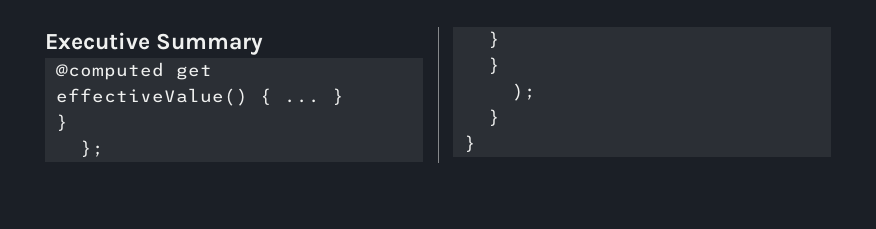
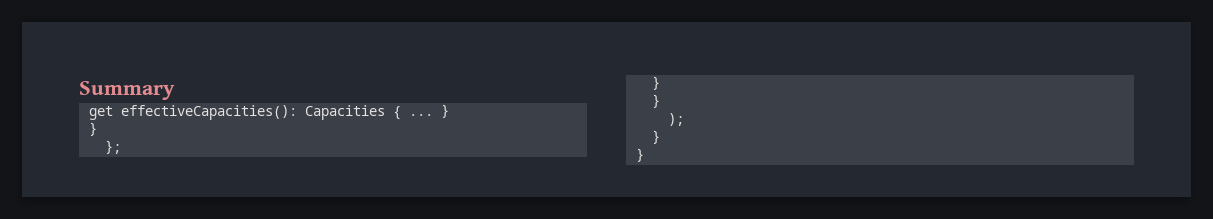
- Executive Summary
+ Summary
- @computed get effectiveValue() { ...
+ get effectiveCapacities(): Capacities { ...

